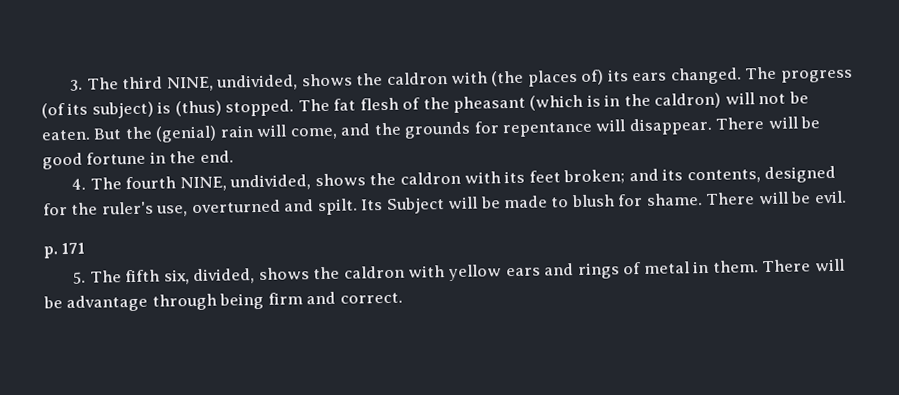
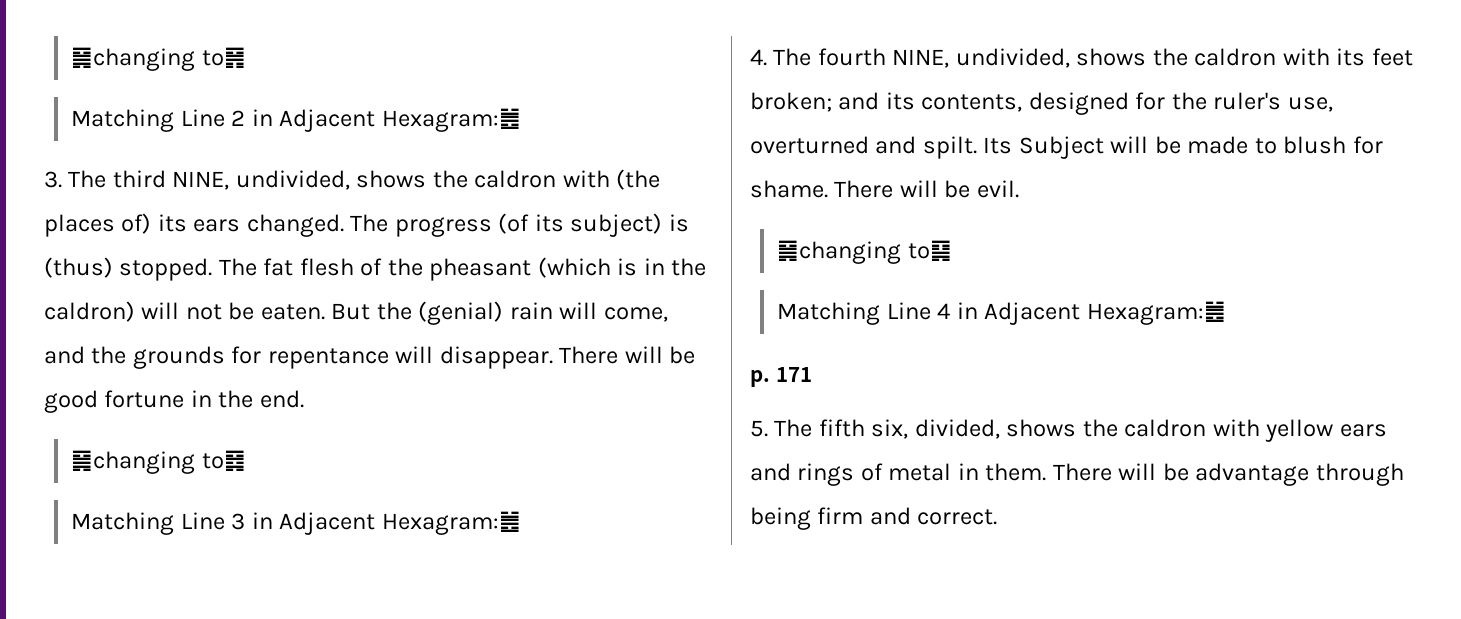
+ ䷱changing to䷷
+ Matching Line 2 in Adjacent Hexagram:䷰
+ ䷱changing to䷿
+ Matching Line 3 in Adjacent Hexagram:䷰
+ ䷱changing to䷑
+ Matching Line 4 in Adjacent Hexagram:䷰

